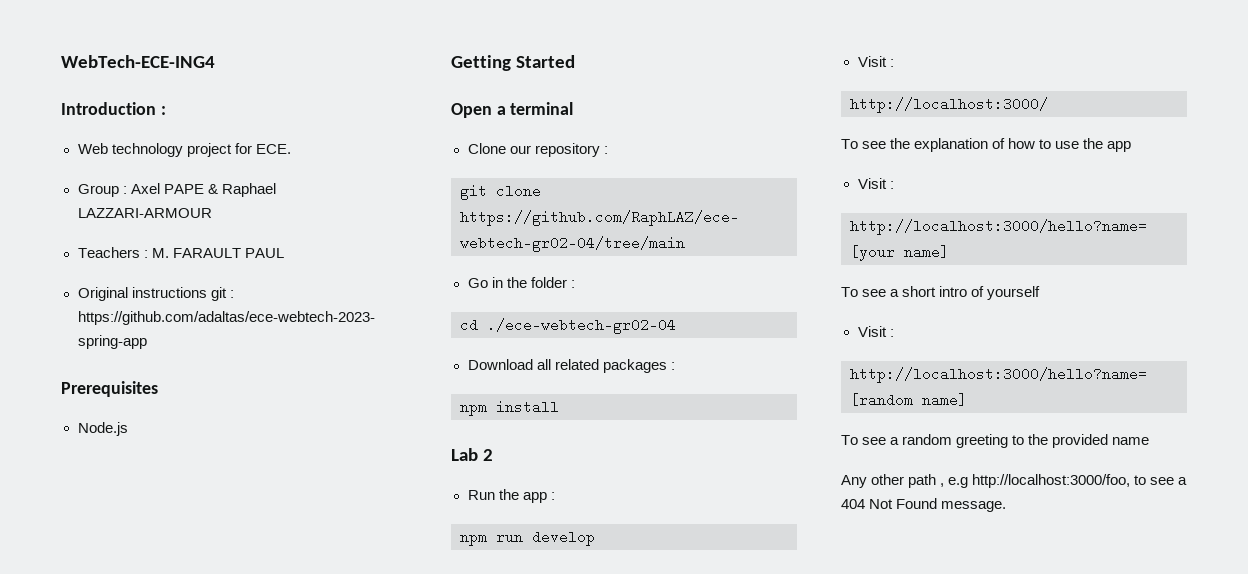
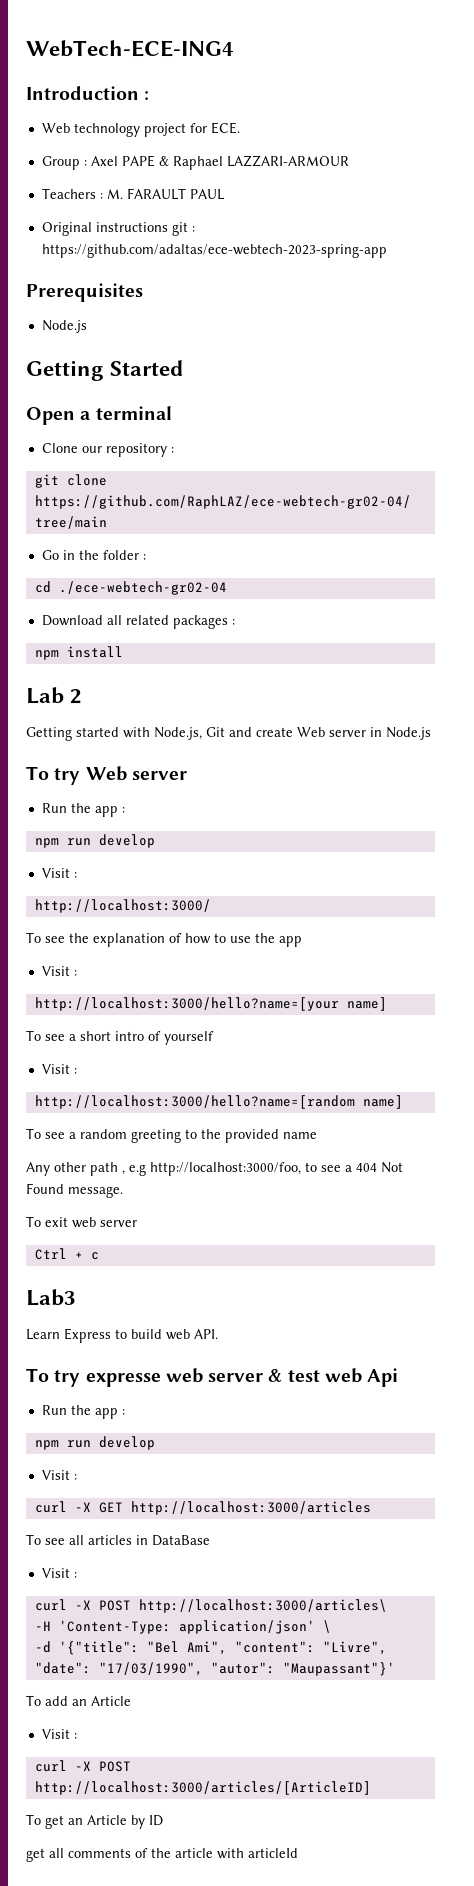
+ Getting started with Node.js, Git and create Web server in Node.js
+ To try Web server
+ To exit web server
+ Ctrl + c
+ Lab3
+ Learn Express to build web API.
+ To try expresse web server & test web Api
+ Run the app :
+ npm run develop
+ Visit :
+ curl -X GET http://localhost:3000/articles
+ To see all articles in DataBase
+ Visit :
+ curl -X POST http://localhost:3000/articles\
+ -H 'Content-Type: application/json' \
+ -d '{"title": "Bel Ami", "content": "Livre", "date": "17/03/1990", "autor": "Maupassant"}'
+ To add an Article
+ Visit :
+ curl -X POST http://localhost:3000/articles/[ArticleID]
+ To get an Article by ID
+ get all comments of the article with articleId

